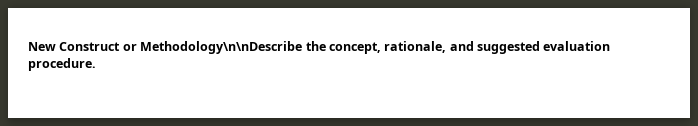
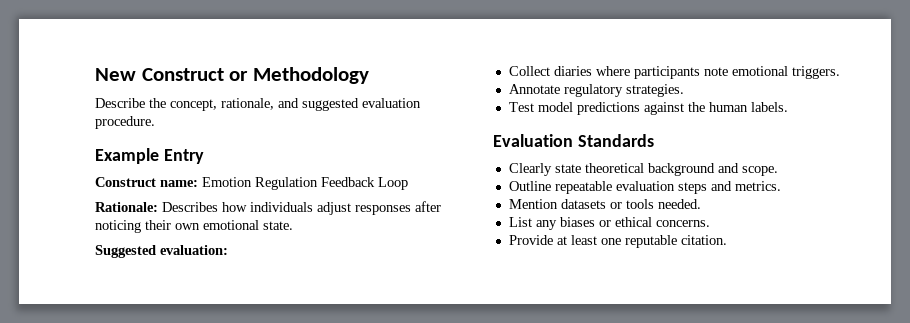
- New Construct or Methodology\n\nDescribe the concept, rationale, and suggested evaluation procedure.
+ New Construct or Methodology
+ Describe the concept, rationale, and suggested evaluation procedure.
+ Example Entry
+ Construct name: Emotion Regulation Feedback Loop
+ Rationale: Describes how individuals adjust responses after noticing their own emotional state.
+ Suggested evaluation:
+ Collect diaries where participants note emotional triggers.
+ Annotate regulatory strategies.
+ Test model predictions against the human labels.
+ Evaluation Standards
+ Clearly state theoretical background and scope.
+ Outline repeatable evaluation steps and metrics.
+ Mention datasets or tools needed.
+ List any biases or ethical concerns.
+ Provide at least one reputable citation.

